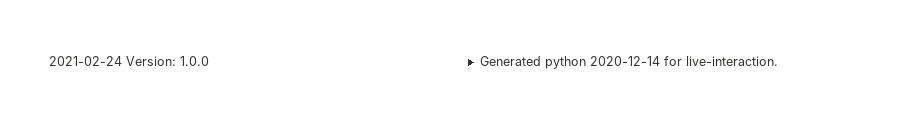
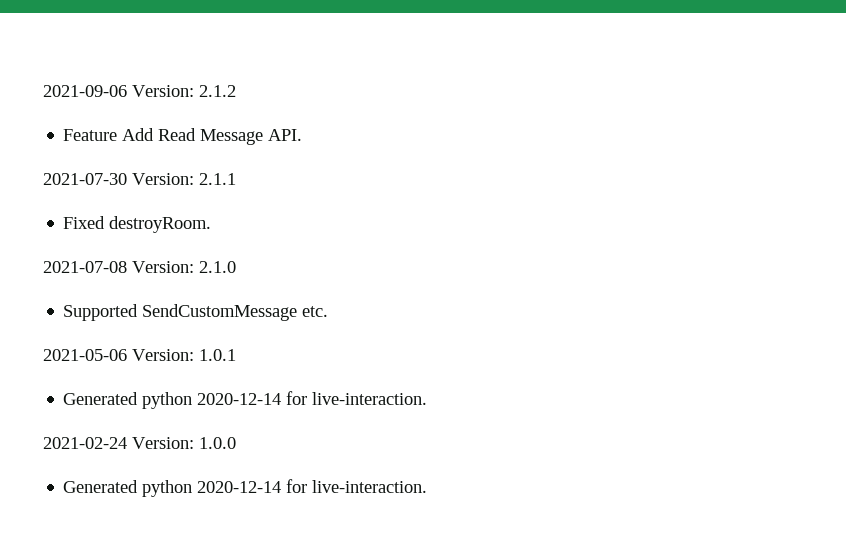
+ 2021-09-06 Version: 2.1.2
+ Feature Add Read Message API.
+ 2021-07-30 Version: 2.1.1
+ Fixed destroyRoom.
+ 2021-07-08 Version: 2.1.0
+ Supported SendCustomMessage etc.
+ 2021-05-06 Version: 1.0.1
+ Generated python 2020-12-14 for live-interaction.

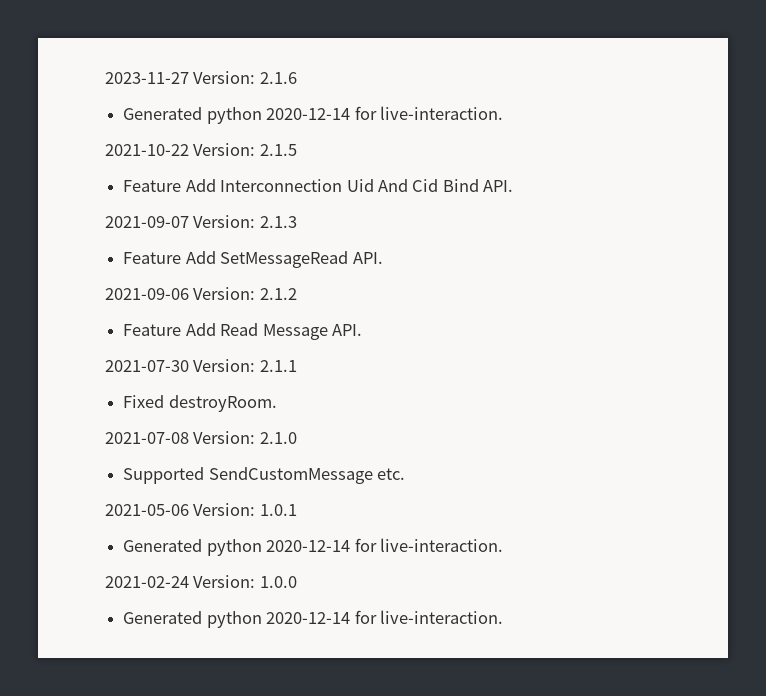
+ 2023-11-27 Version: 2.1.6
+ Generated python 2020-12-14 for live-interaction.
+ 2021-10-22 Version: 2.1.5
+ Feature Add Interconnection Uid And Cid Bind API.
+ 2021-09-07 Version: 2.1.3
+ Feature Add SetMessageRead API.

